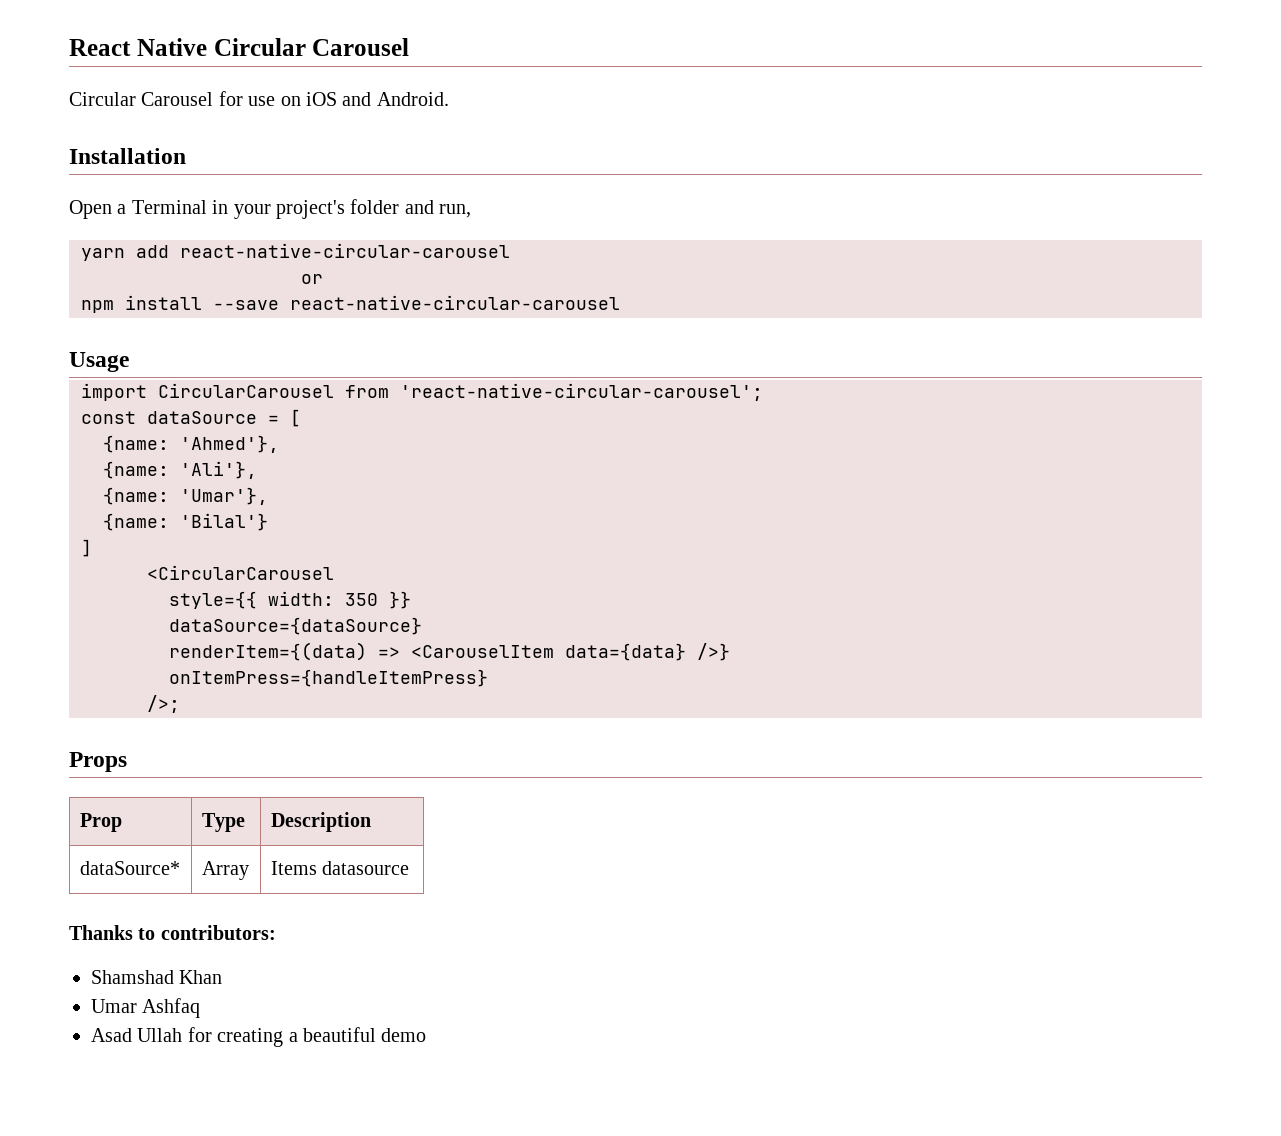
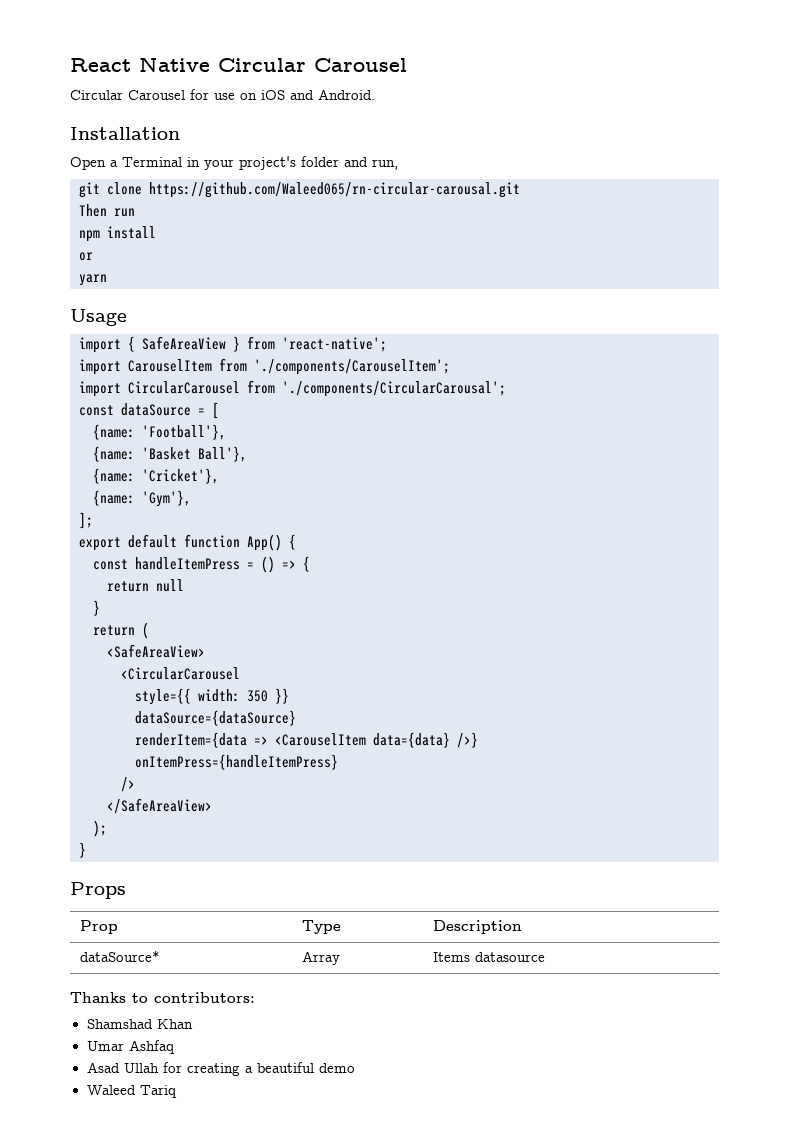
- yarn add react-native-circular-carousel
+ git clone https://github.com/Waleed065/rn-circular-carousal.git
+ Then run
+ npm install
  or
- npm install --save react-native-circular-carousel
+ yarn
  Usage
+ import { SafeAreaView } from 'react-native';
+ import CarouselItem from './components/CarouselItem';
- import CircularCarousel from 'react-native-circular-carousel';
+ import CircularCarousel from './components/CircularCarousal';
- {name: 'Ahmed'},
- {name: 'Ali'},
- {name: 'Umar'},
- {name: 'Bilal'}
- ]
+ {name: 'Football'},
+ {name: 'Basket Ball'},
+ {name: 'Cricket'},
+ {name: 'Gym'},
+ ];
+ export default function App() {
+ const handleItemPress = () => {
+ return null
+ }
+ return (
+ <SafeAreaView>
- renderItem={(data) => <CarouselItem data={data} />}
+ renderItem={data => <CarouselItem data={data} />}
- />;
+ />
+ </SafeAreaView>
+ );
+ }
+ Waleed Tariq

